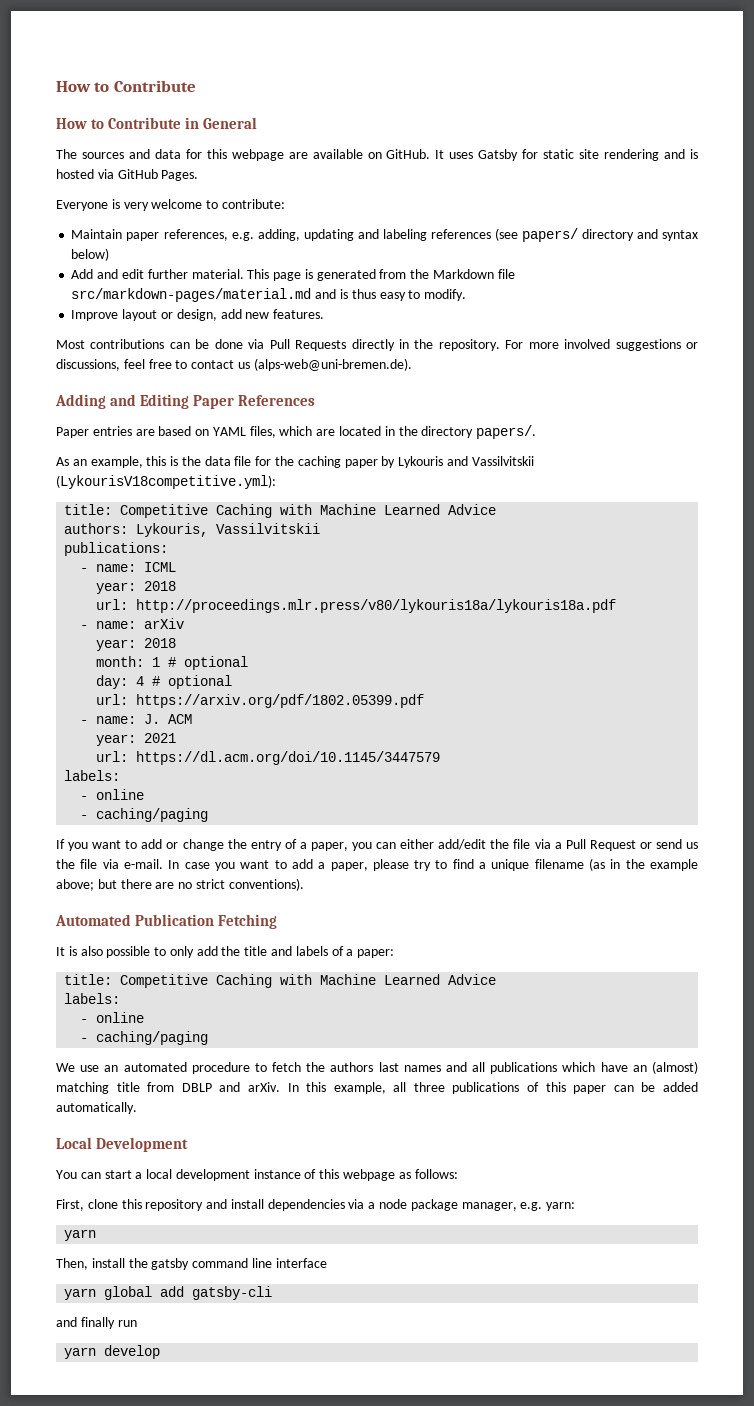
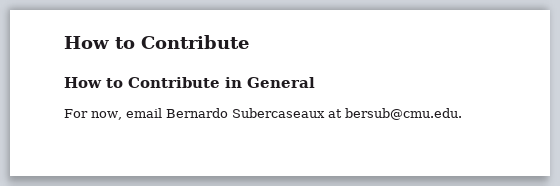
- The sources and data for this webpage are available on GitHub. It uses Gatsby for static site rendering and is hosted via GitHub Pages.
- Everyone is very welcome to contribute:
- Maintain paper references, e.g. adding, updating and labeling references (see papers/ directory and syntax below)
- Add and edit further material. This page is generated from the Markdown file src/markdown-pages/material.md and is thus easy to modify.
- Improve layout or design, add new features.
- Most contributions can be done via Pull Requests directly in the repository. For more involved suggestions or discussions, feel free to contact us (alps-web@uni-bremen.de).
- Adding and Editing Paper References
- Paper entries are based on YAML files, which are located in the directory papers/.
- As an example, this is the data file for the caching paper by Lykouris and Vassilvitskii (LykourisV18competitive.yml):
- title: Competitive Caching with Machine Learned Advice
- authors: Lykouris, Vassilvitskii
- publications:
- - name: ICML
- year: 2018
- url: http://proceedings.mlr.press/v80/lykouris18a/lykouris18a.pdf
- - name: arXiv
- year: 2018
- month: 1 # optional
- day: 4 # optional
- url: https://arxiv.org/pdf/1802.05399.pdf
- - name: J. ACM
- year: 2021
- url: https://dl.acm.org/doi/10.1145/3447579
- labels:
- - online
- - caching/paging
- If you want to add or change the entry of a paper, you can either add/edit the file via a Pull Request or send us the file via e-mail. In case you want to add a paper, please try to find a unique filename (as in the example above; but there are no strict conventions).
- Automated Publication Fetching
- It is also possible to only add the title and labels of a paper:
- title: Competitive Caching with Machine Learned Advice
- labels:
- - online
- - caching/paging
- We use an automated procedure to fetch the authors last names and all publications which have an (almost) matching title from DBLP and arXiv. In this example, all three publications of this paper can be added automatically.
- Local Development
- You can start a local development instance of this webpage as follows:
- First, clone this repository and install dependencies via a node package manager, e.g. yarn:
- yarn
- Then, install the gatsby command line interface
- yarn global add gatsby-cli
- and finally run
- yarn develop
+ For now, email Bernardo Subercaseaux at bersub@cmu.edu.

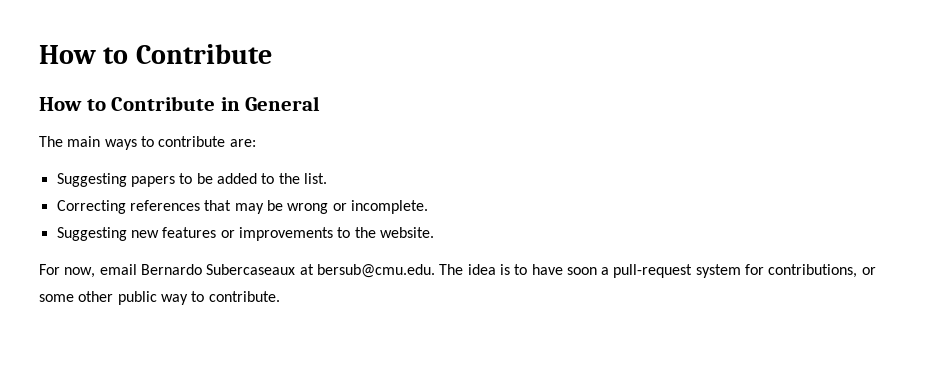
+ The main ways to contribute are:
+ Suggesting papers to be added to the list.
+ Correcting references that may be wrong or incomplete.
+ Suggesting new features or improvements to the website.
- For now, email Bernardo Subercaseaux at bersub@cmu.edu.
+ For now, email Bernardo Subercaseaux at bersub@cmu.edu. The idea is to have soon a pull-request system for contributions, or some other public way to contribute.

